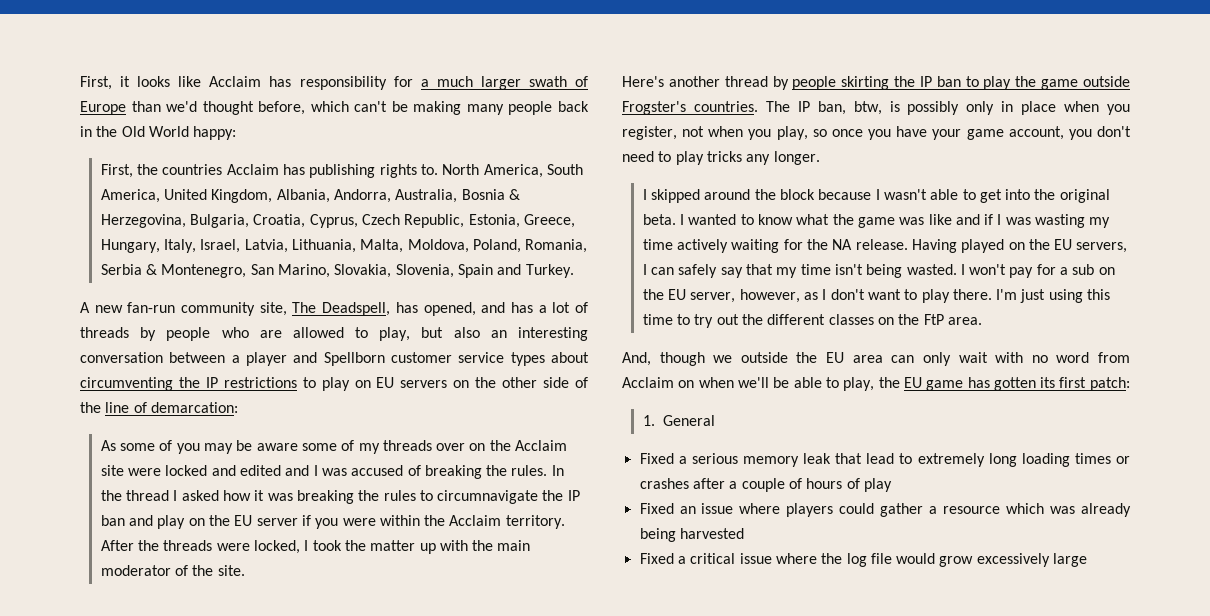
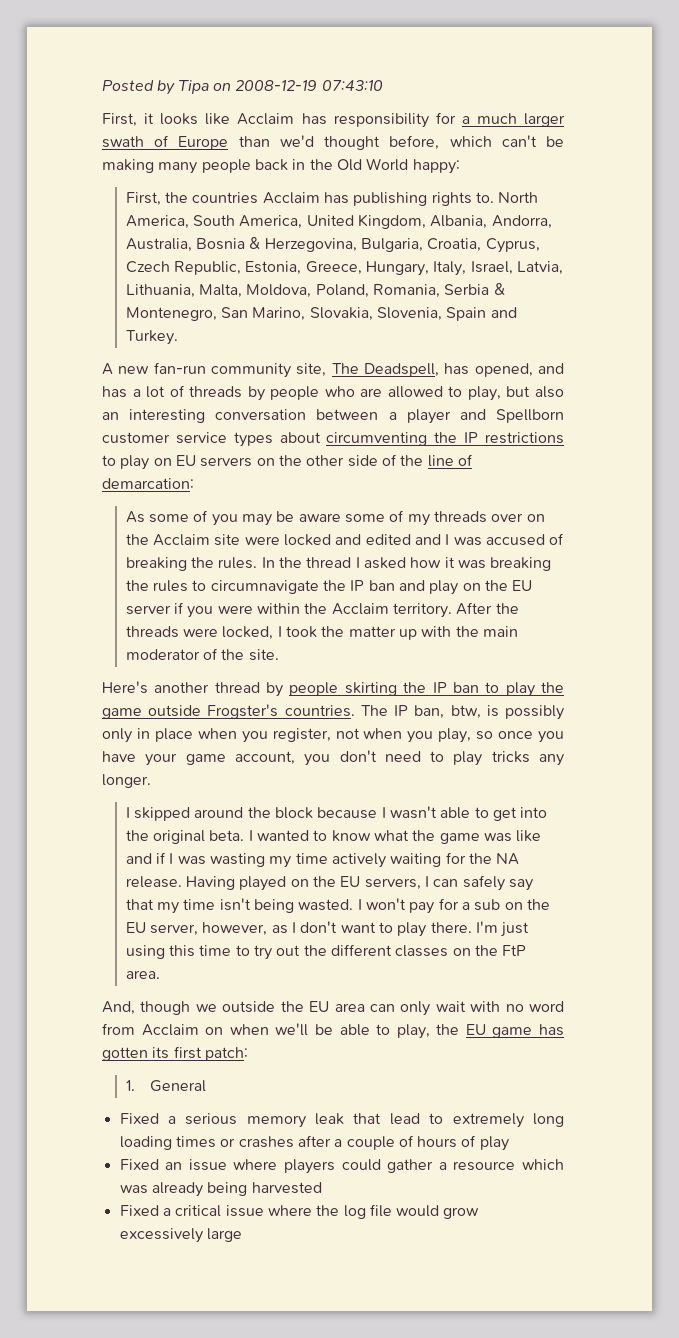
+ Posted by Tipa on 2008-12-19 07:43:10

